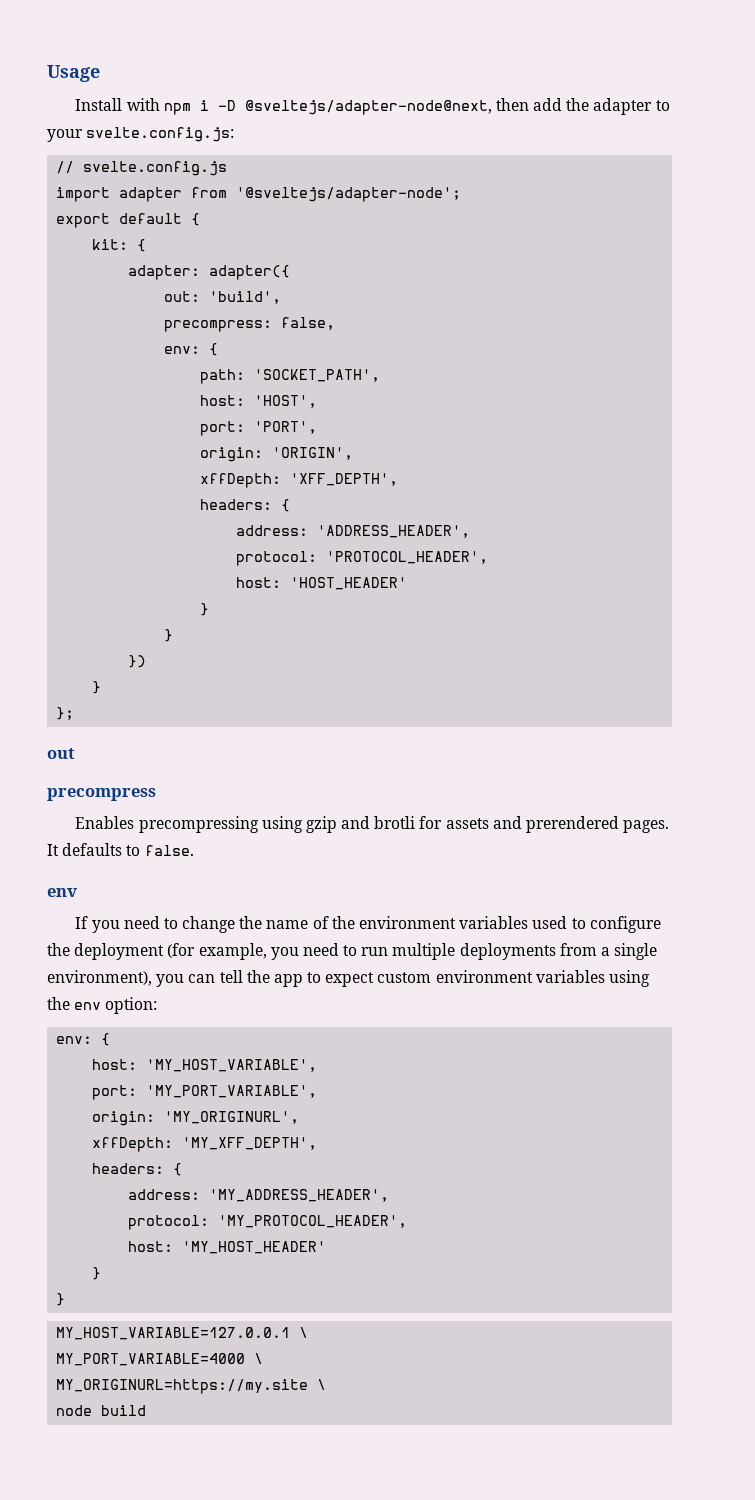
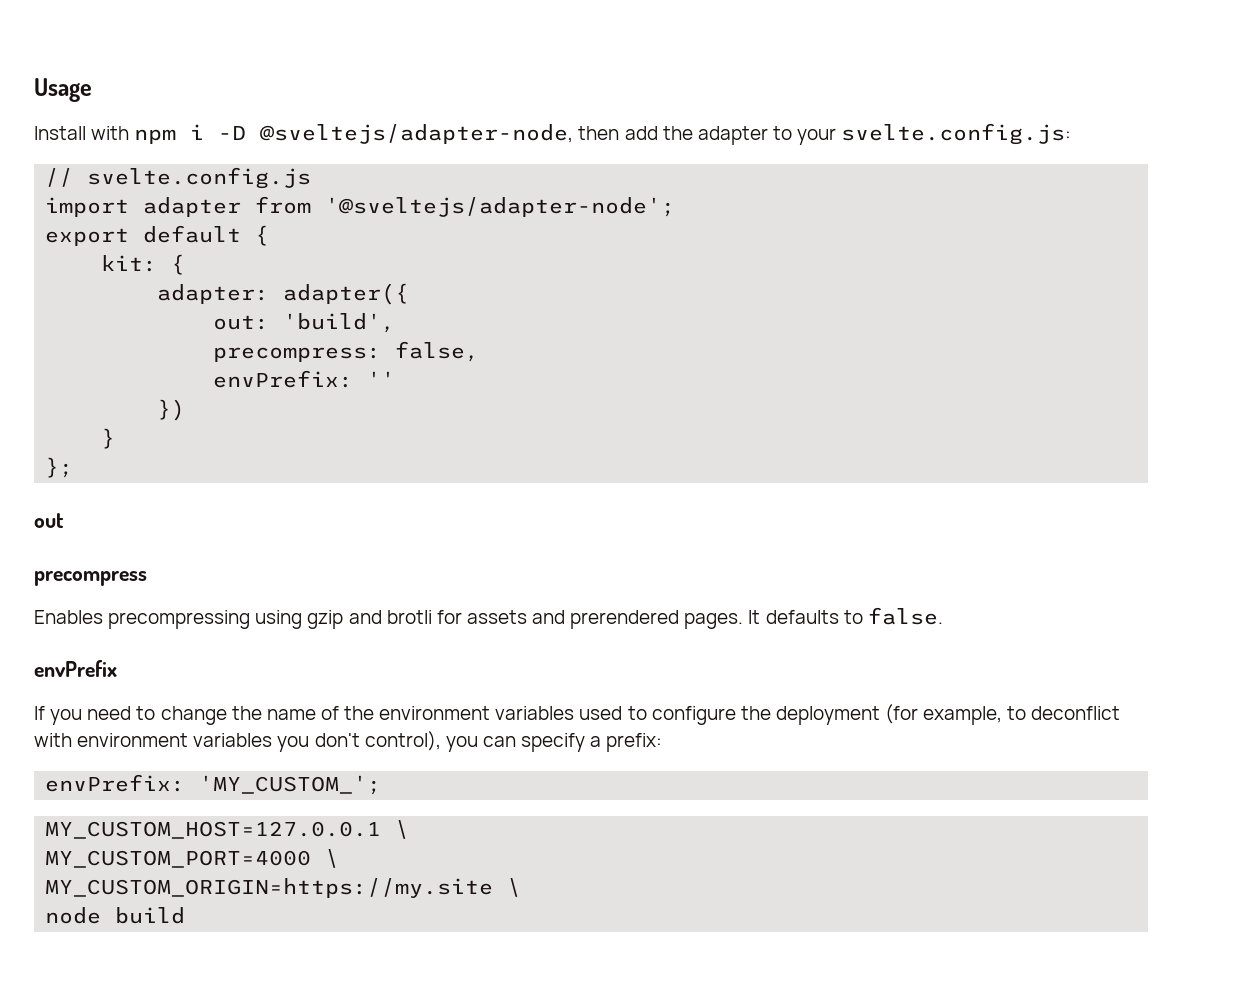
- Install with npm i -D @sveltejs/adapter-node@next, then add the adapter to your svelte.config.js:
+ Install with npm i -D @sveltejs/adapter-node, then add the adapter to your svelte.config.js:
  precompress: false,
- env: {
- path: 'SOCKET_PATH',
- host: 'HOST',
- port: 'PORT',
- origin: 'ORIGIN',
- xffDepth: 'XFF_DEPTH',
- headers: {
- address: 'ADDRESS_HEADER',
- protocol: 'PROTOCOL_HEADER',
- host: 'HOST_HEADER'
- }
- }
+ envPrefix: ''
  It defaults to false.
- env
+ envPrefix
- If you need to change the name of the environment variables used to configure the deployment (for example, you need to run multiple deployments from a single environment), you can tell the app to expect custom environment variables using the env option:
- env: {
- host: 'MY_HOST_VARIABLE',
- port: 'MY_PORT_VARIABLE',
- origin: 'MY_ORIGINURL',
- xffDepth: 'MY_XFF_DEPTH',
- headers: {
- address: 'MY_ADDRESS_HEADER',
- protocol: 'MY_PROTOCOL_HEADER',
- host: 'MY_HOST_HEADER'
- }
- }
- MY_HOST_VARIABLE=127.0.0.1 \
- MY_PORT_VARIABLE=4000 \
- MY_ORIGINURL=https://my.site \
+ If you need to change the name of the environment variables used to configure the deployment (for example, to deconflict with environment variables you don't control), you can specify a prefix:
+ envPrefix: 'MY_CUSTOM_';
+ MY_CUSTOM_HOST=127.0.0.1 \
+ MY_CUSTOM_PORT=4000 \
+ MY_CUSTOM_ORIGIN=https://my.site \

